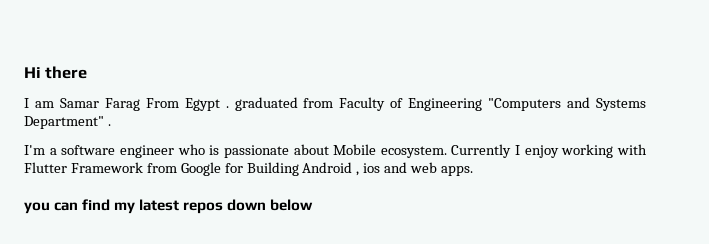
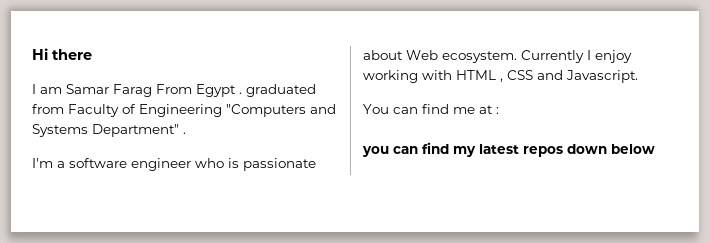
- I'm a software engineer who is passionate about Mobile ecosystem.
+ I'm a software engineer who is passionate about Web ecosystem.
- Currently I enjoy working with Flutter Framework from Google for Building Android , ios and web apps.
+ Currently I enjoy working with HTML , CSS and Javascript.
+ You can find me at :

